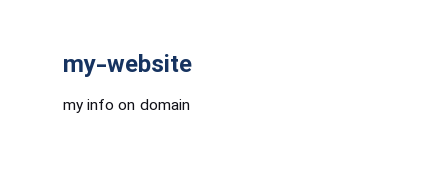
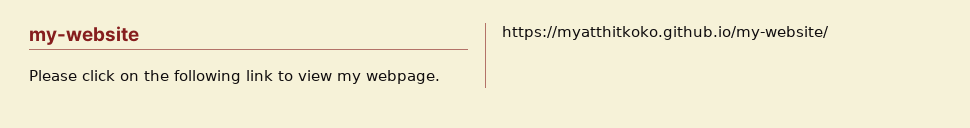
- my info on domain
+ Please click on the following link to view my webpage. https://myatthitkoko.github.io/my-website/

